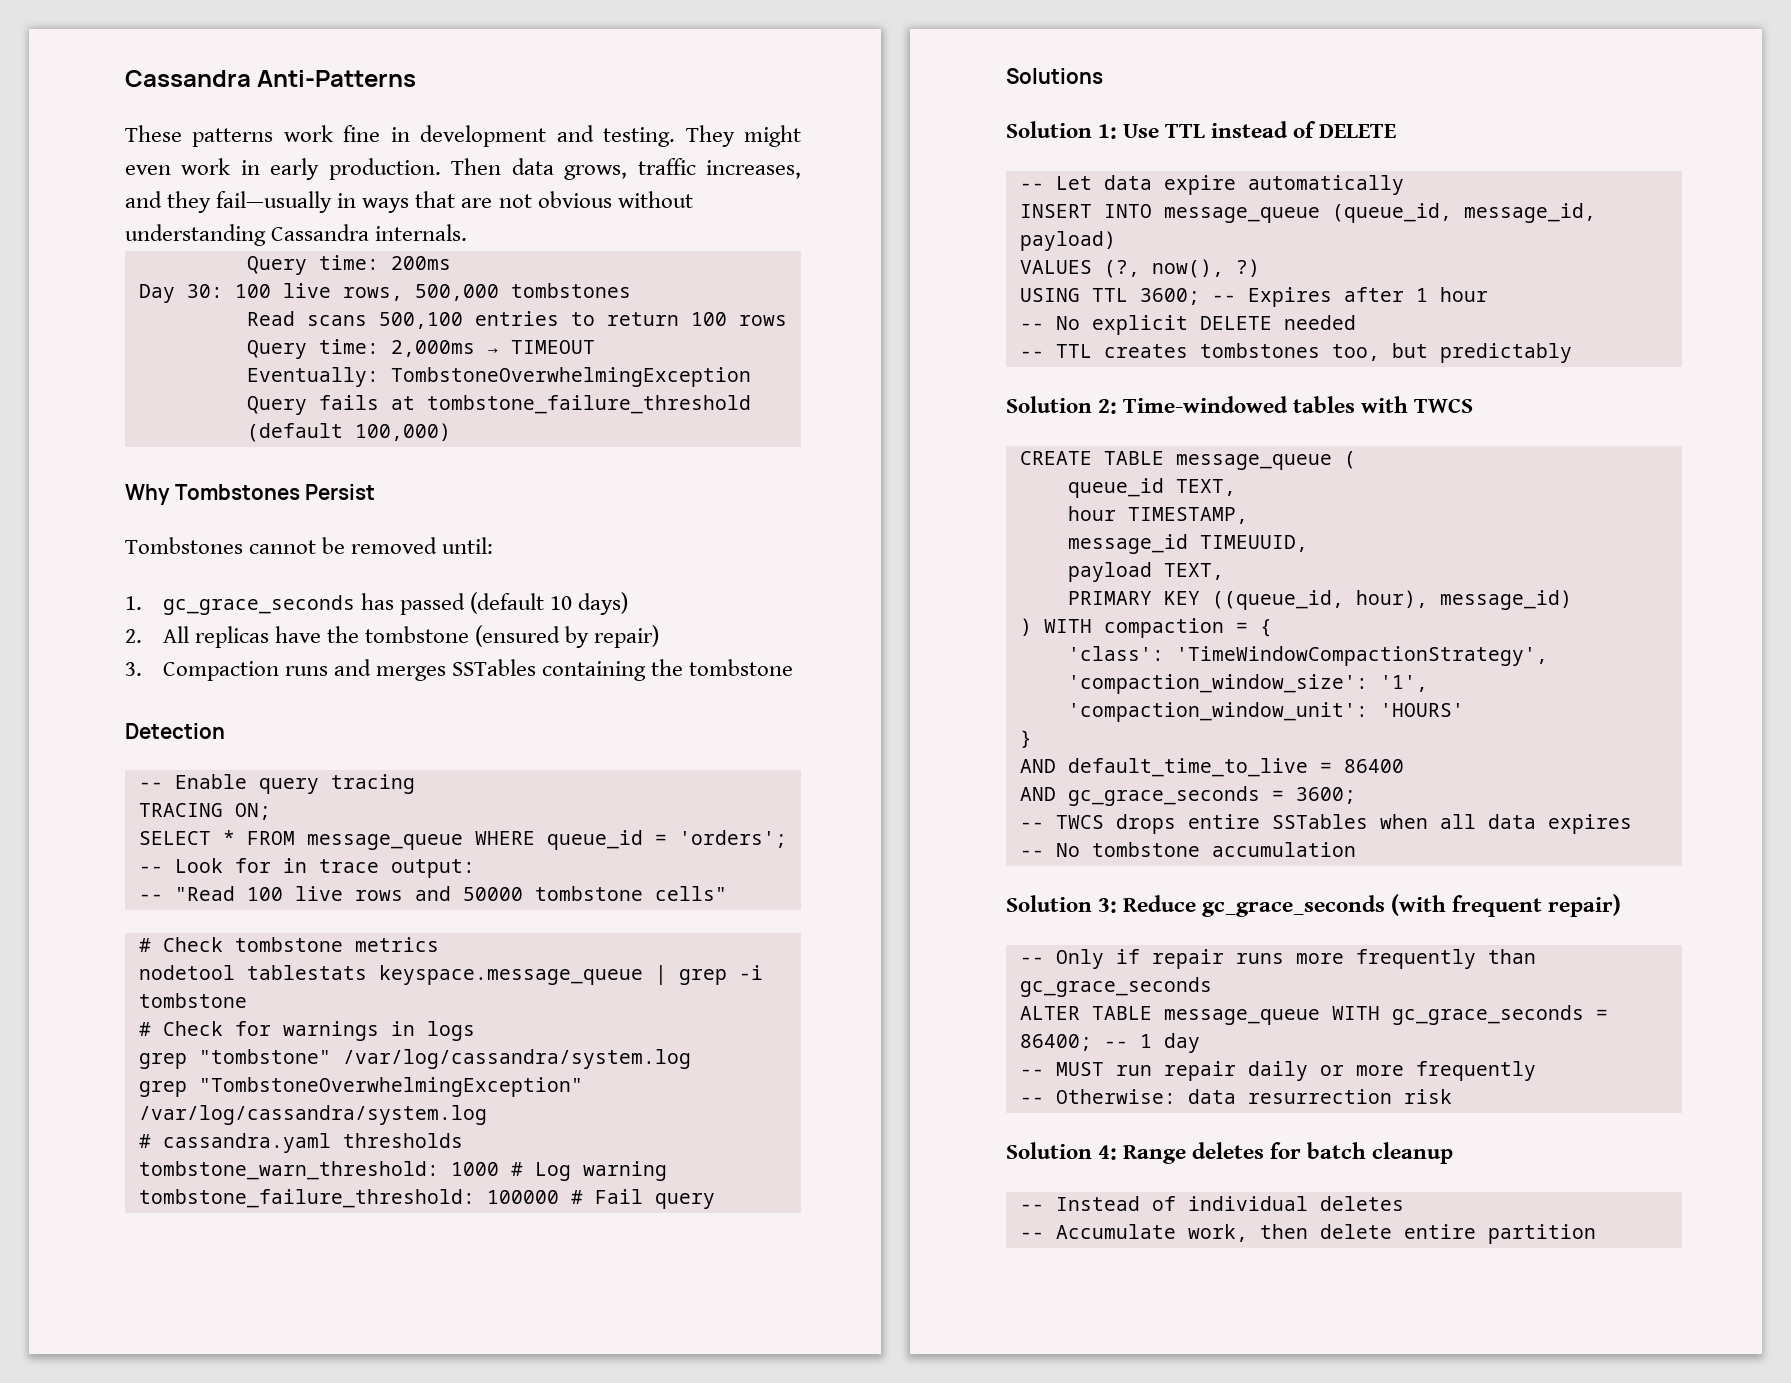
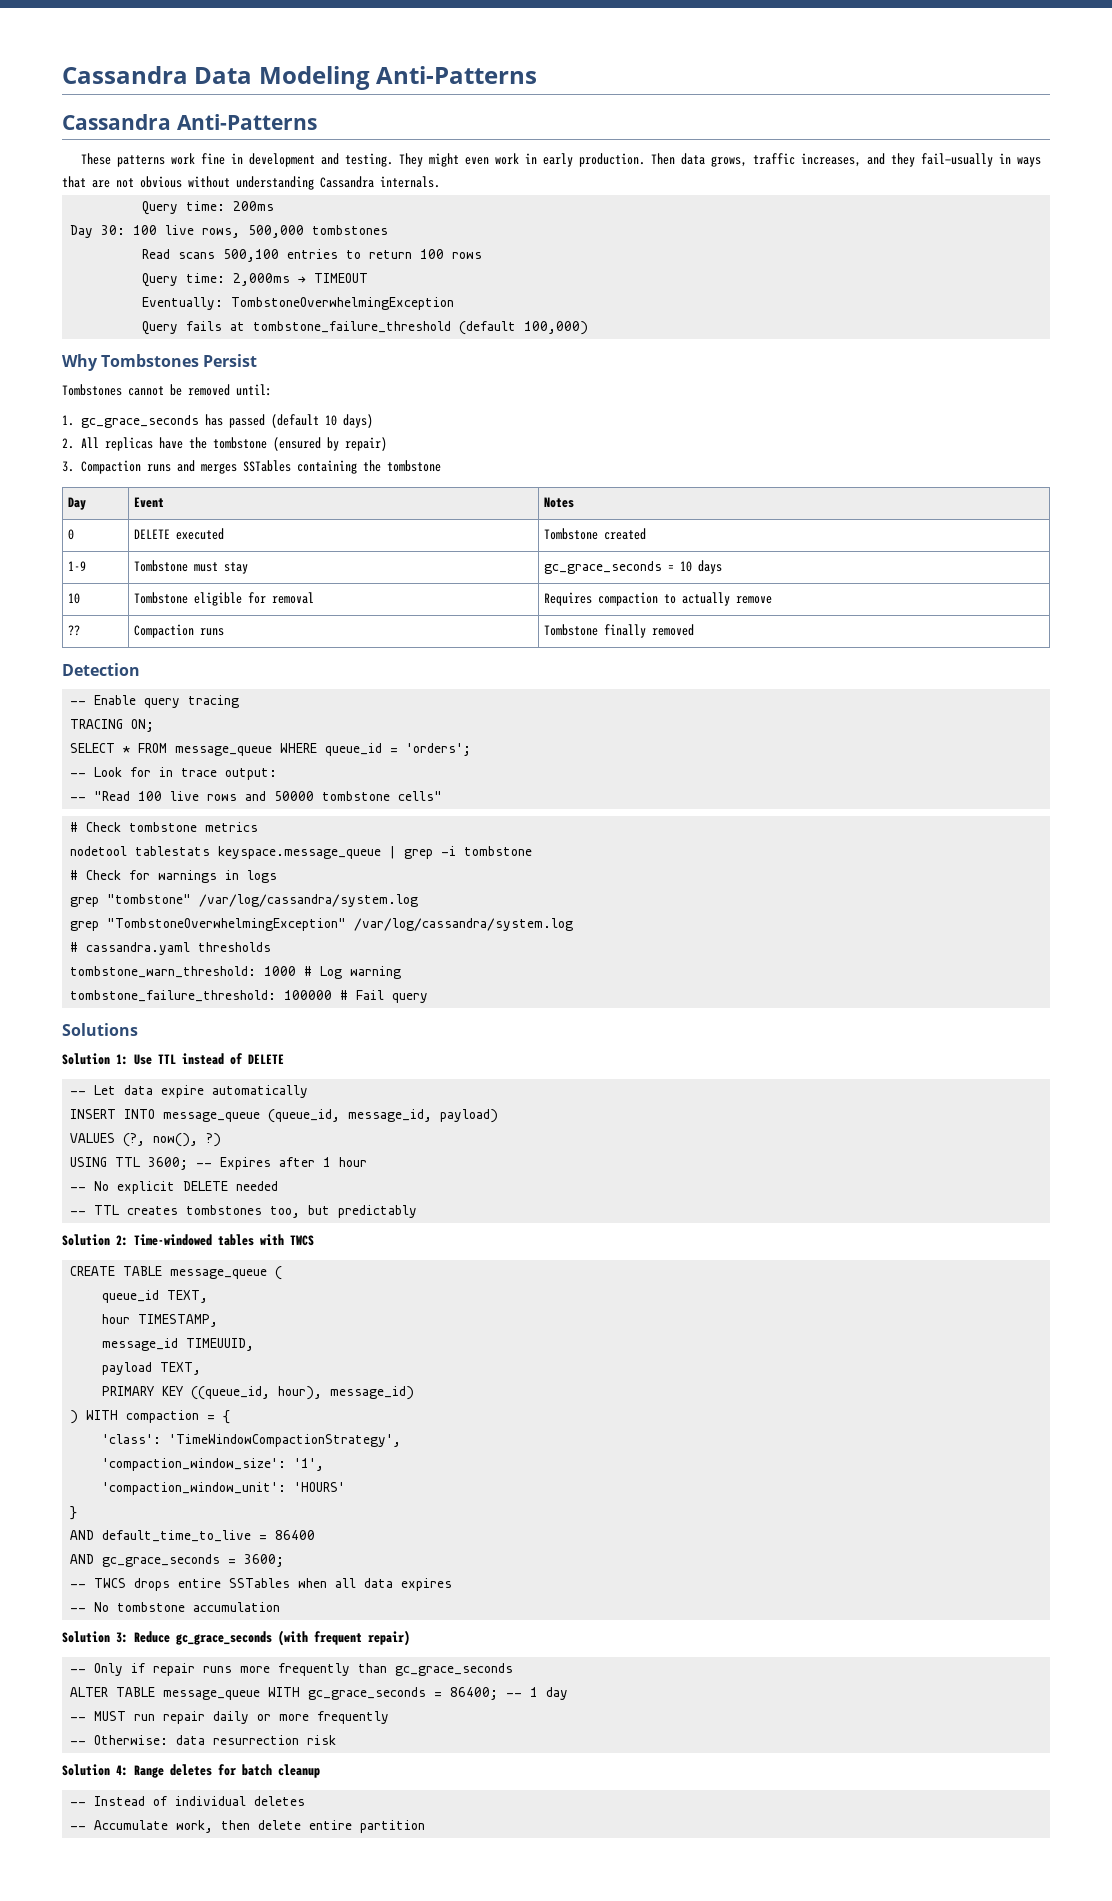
+ Cassandra Data Modeling Anti-Patterns
+ Day | Event | Notes
+ 0 | DELETE executed | Tombstone created
+ 1-9 | Tombstone must stay | gc_grace_seconds = 10 days
+ 10 | Tombstone eligible for removal | Requires compaction to actually remove
+ ?? | Compaction runs | Tombstone finally removed

